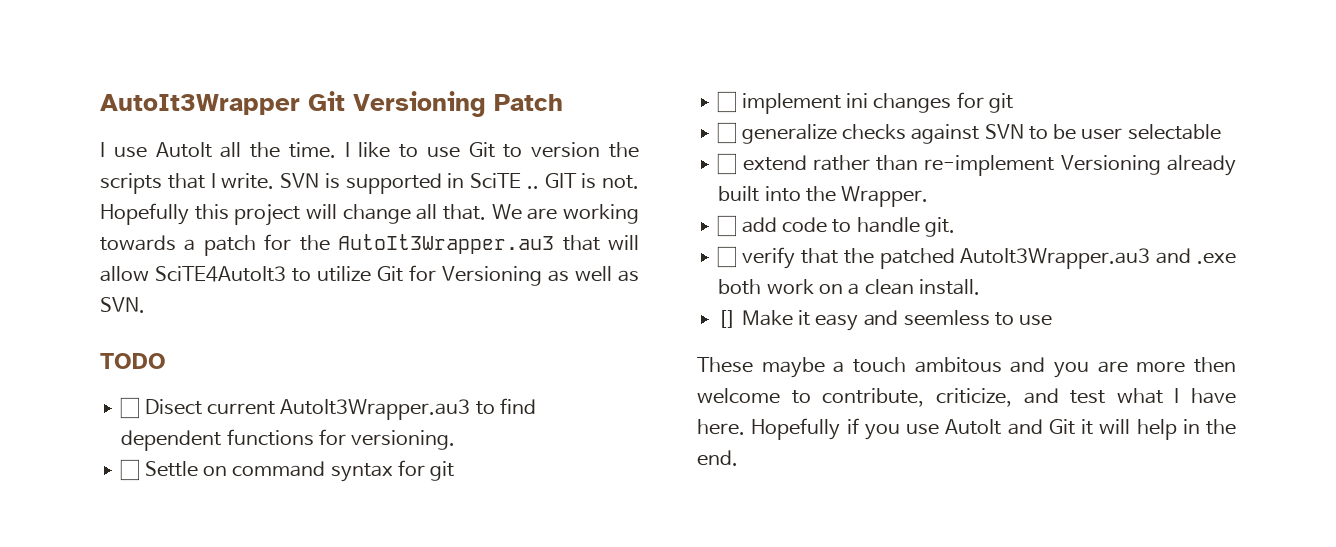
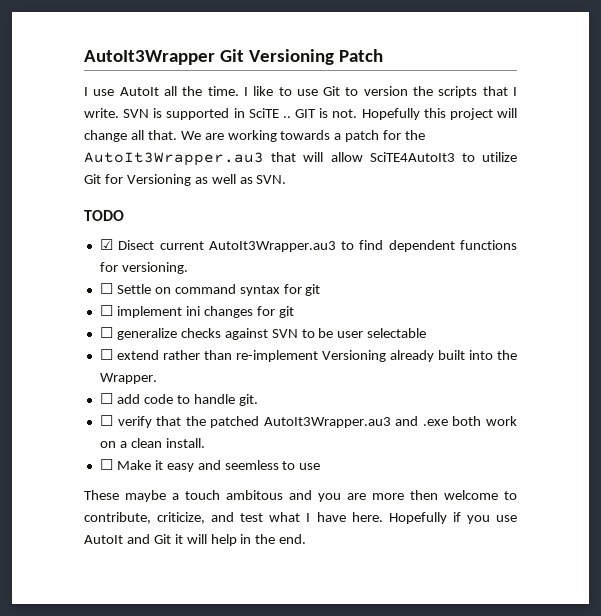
- ☐ Disect current AutoIt3Wrapper.au3 to find dependent functions for versioning.
+ ☑ Disect current AutoIt3Wrapper.au3 to find dependent functions for versioning.
- [] Make it easy and seemless to use
+ ☐ Make it easy and seemless to use

